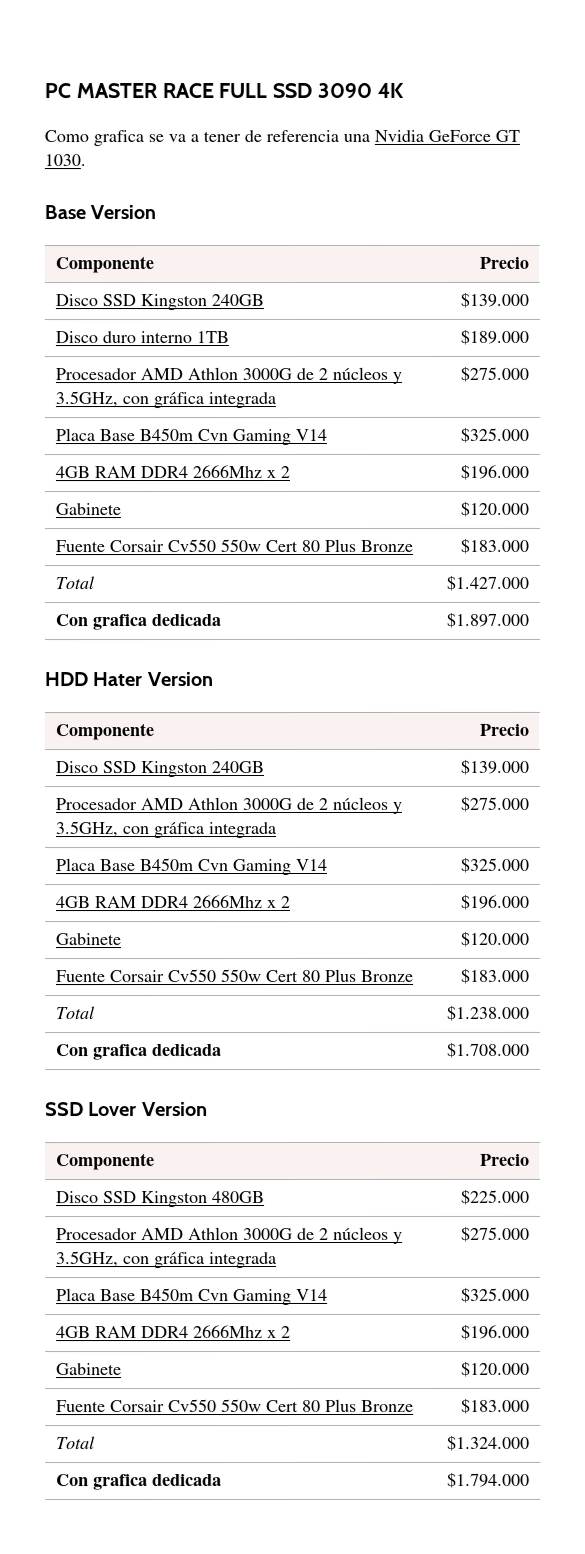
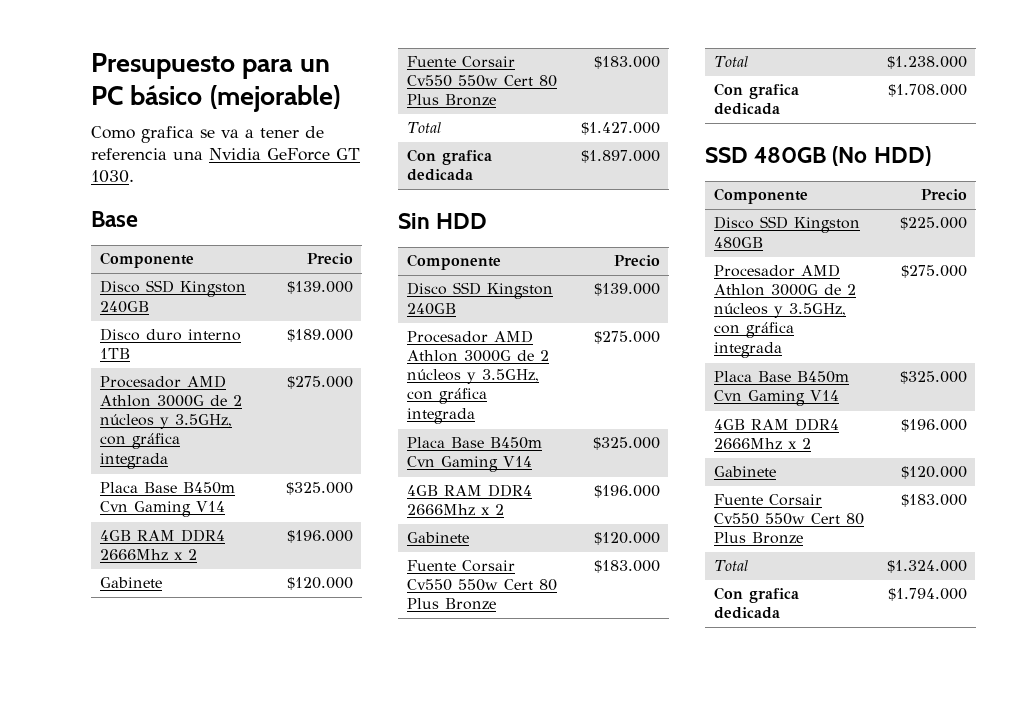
- PC MASTER RACE FULL SSD 3090 4K
+ Presupuesto para un PC básico (mejorable)
  Como grafica se va a tener de referencia una Nvidia GeForce GT 1030.
- Base Version
+ Base
- HDD Hater Version
+ Sin HDD
- SSD Lover Version
+ SSD 480GB (No HDD)

